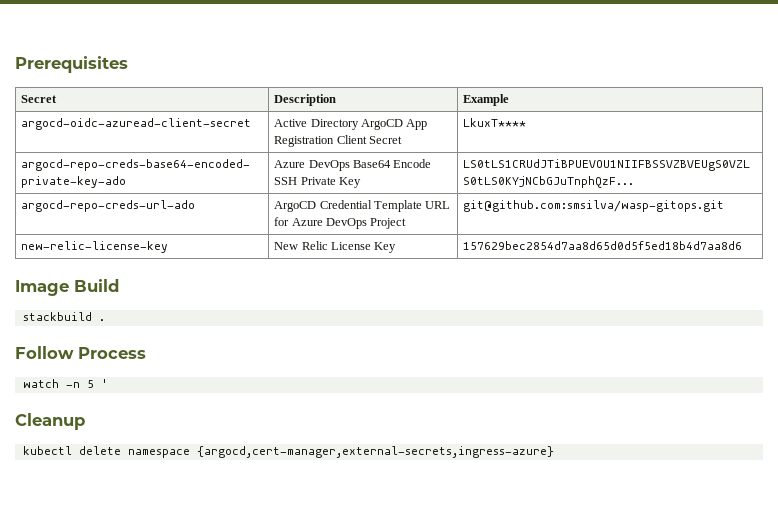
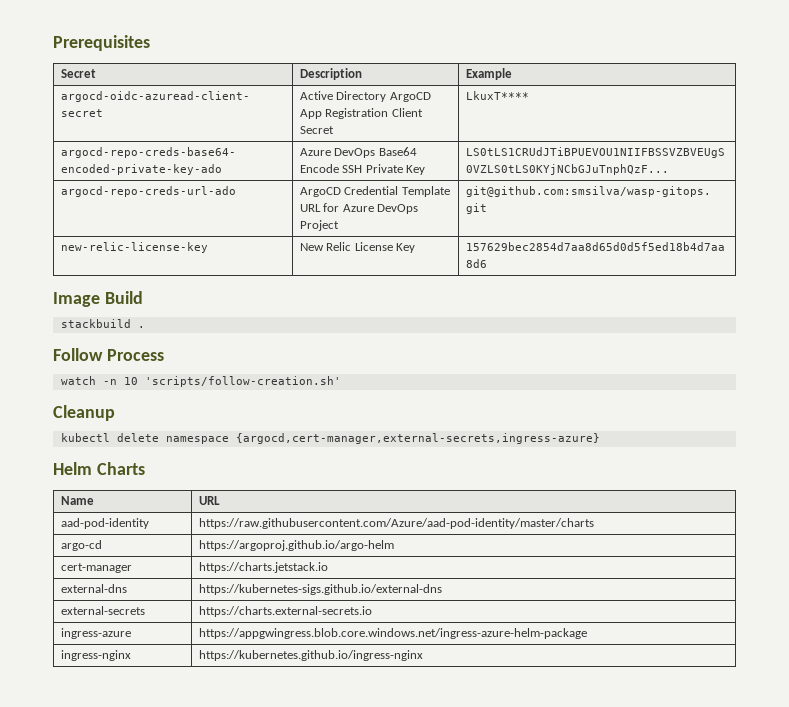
- watch -n 5 '
+ watch -n 10 'scripts/follow-creation.sh'
+ Helm Charts
+ Name | URL
+ aad-pod-identity | https://raw.githubusercontent.com/Azure/aad-pod-identity/master/charts
+ argo-cd | https://argoproj.github.io/argo-helm
+ cert-manager | https://charts.jetstack.io
+ external-dns | https://kubernetes-sigs.github.io/external-dns
+ external-secrets | https://charts.external-secrets.io
+ ingress-azure | https://appgwingress.blob.core.windows.net/ingress-azure-helm-package
+ ingress-nginx | https://kubernetes.github.io/ingress-nginx

